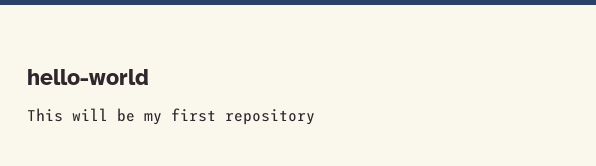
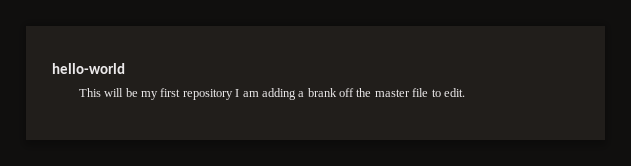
- This will be my first repository
+ This will be my first repository I am adding a brank off the master file to edit.

